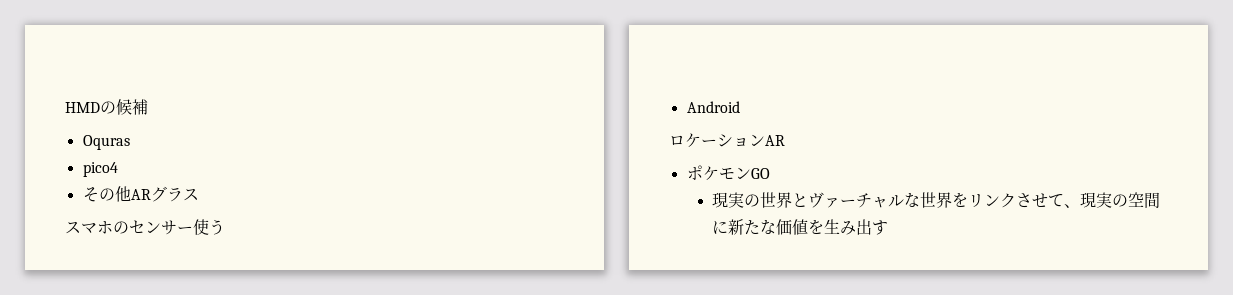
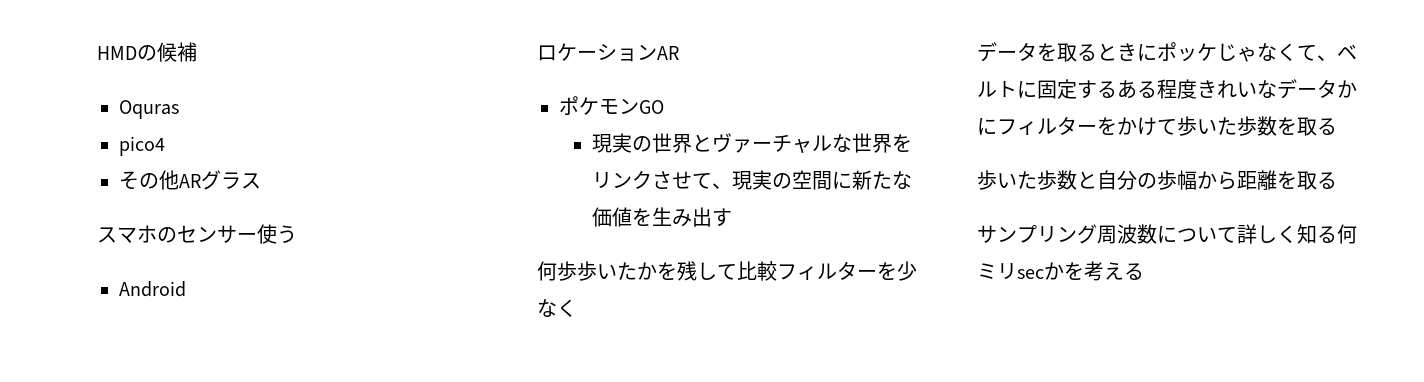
+ 何歩歩いたかを残して比較フィルターを少なく
+ データを取るときにポッケじゃなくて、ベルトに固定するある程度きれいなデータかにフィルターをかけて歩いた歩数を取る
+ 歩いた歩数と自分の歩幅から距離を取る
+ サンプリング周波数について詳しく知る何ミリsecかを考える

